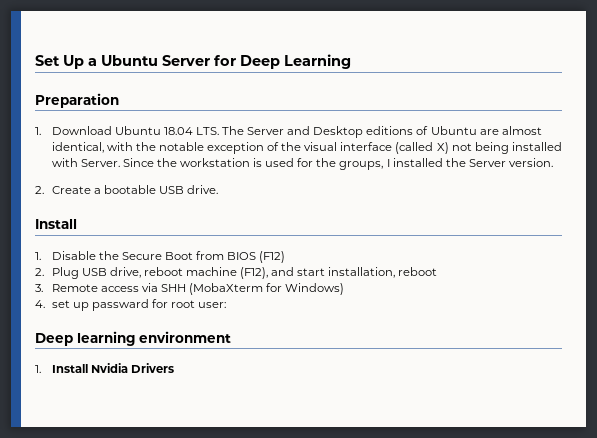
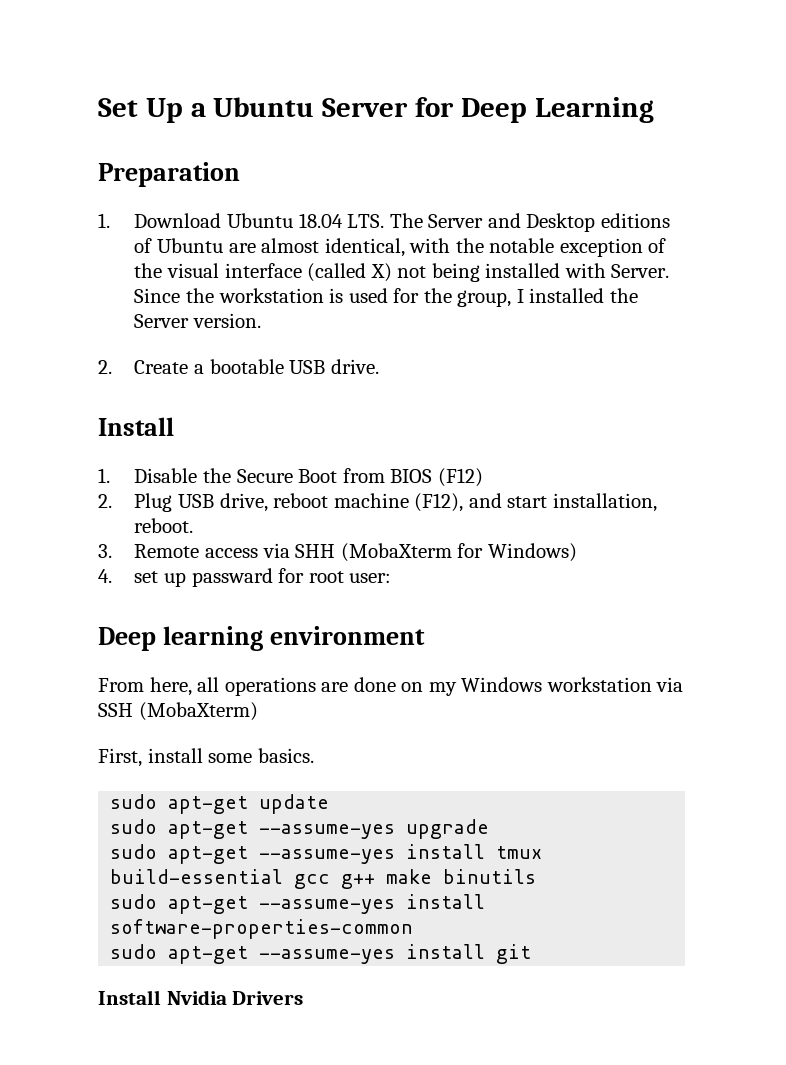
- Since the workstation is used for the groups, I installed the Server version.
+ Since the workstation is used for the group, I installed the Server version.
- 2. Plug USB drive, reboot machine (F12), and start installation, reboot
+ 2. Plug USB drive, reboot machine (F12), and start installation, reboot.
- 1. Install Nvidia Drivers
+ From here, all operations are done on my Windows workstation via SSH (MobaXterm)
+ First, install some basics.
+ sudo apt-get update
+ sudo apt-get --assume-yes upgrade
+ sudo apt-get --assume-yes install tmux build-essential gcc g++ make binutils
+ sudo apt-get --assume-yes install software-properties-common
+ sudo apt-get --assume-yes install git
+ Install Nvidia Drivers

